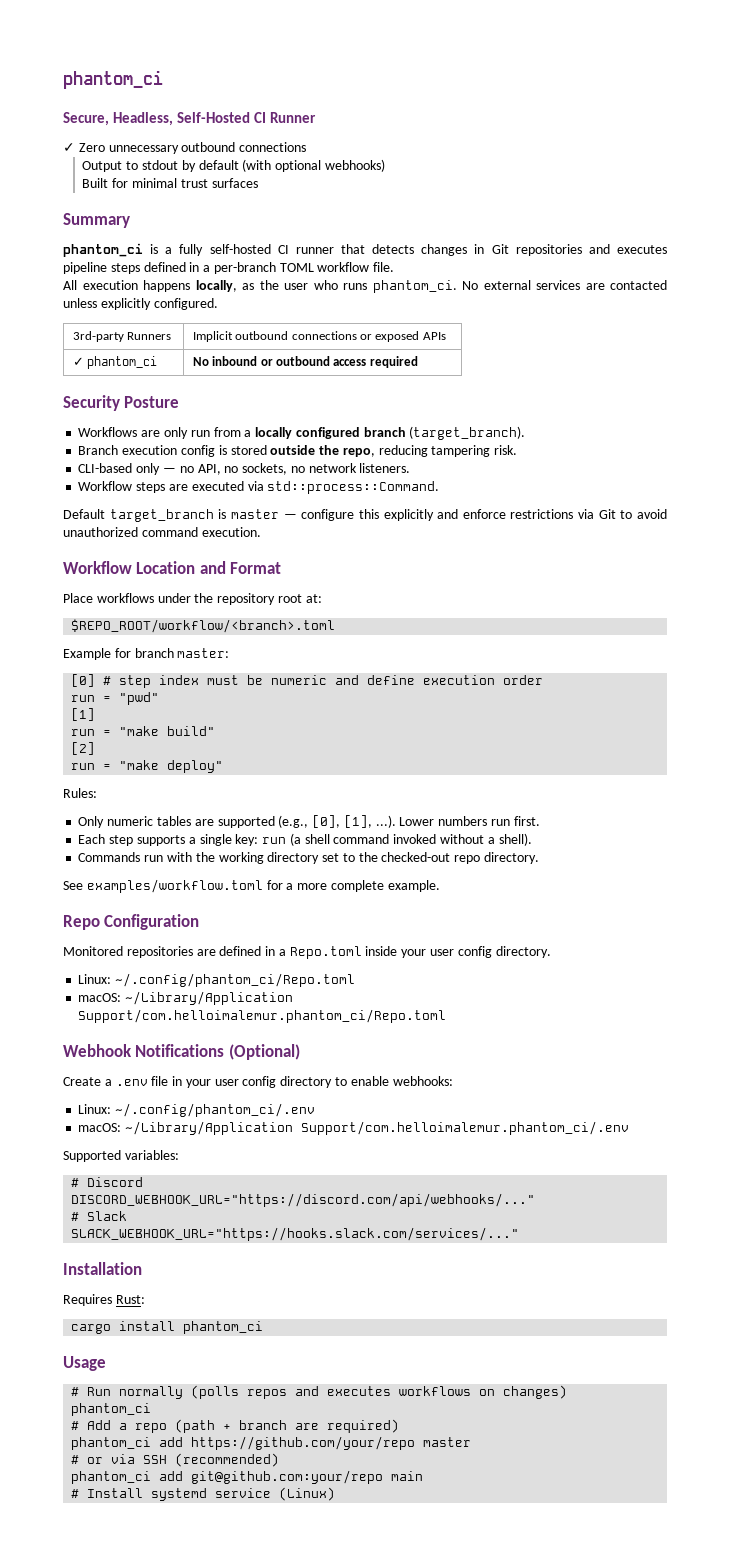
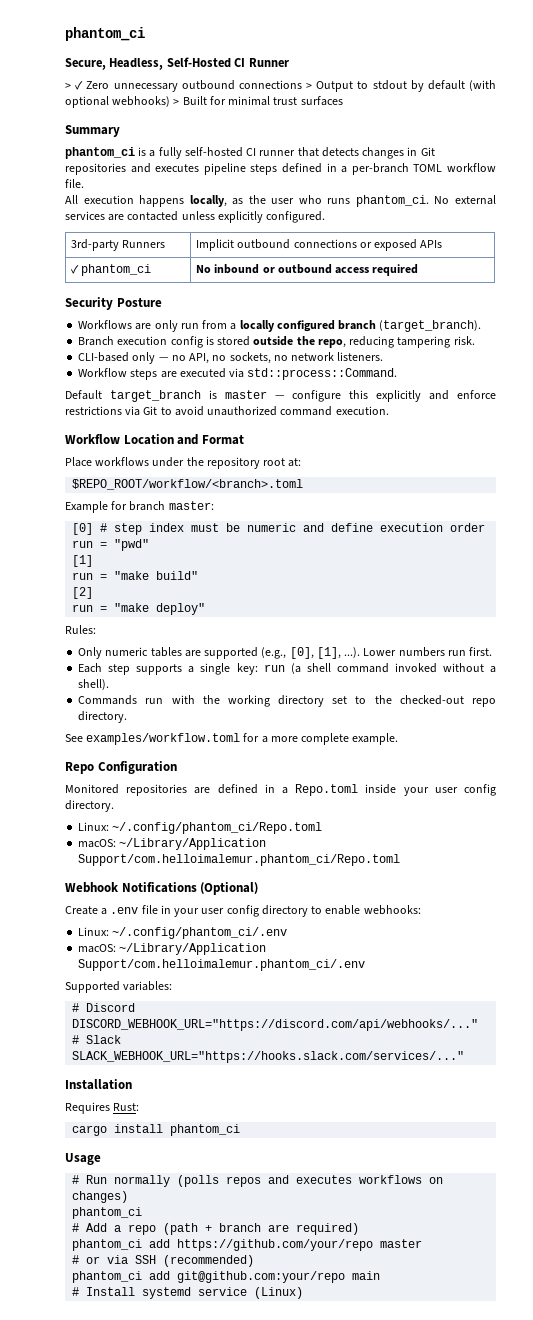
- ✓ Zero unnecessary outbound connections
- Output to stdout by default (with optional webhooks)
- Built for minimal trust surfaces
+ > ✓ Zero unnecessary outbound connections > Output to stdout by default (with optional webhooks) > Built for minimal trust surfaces

